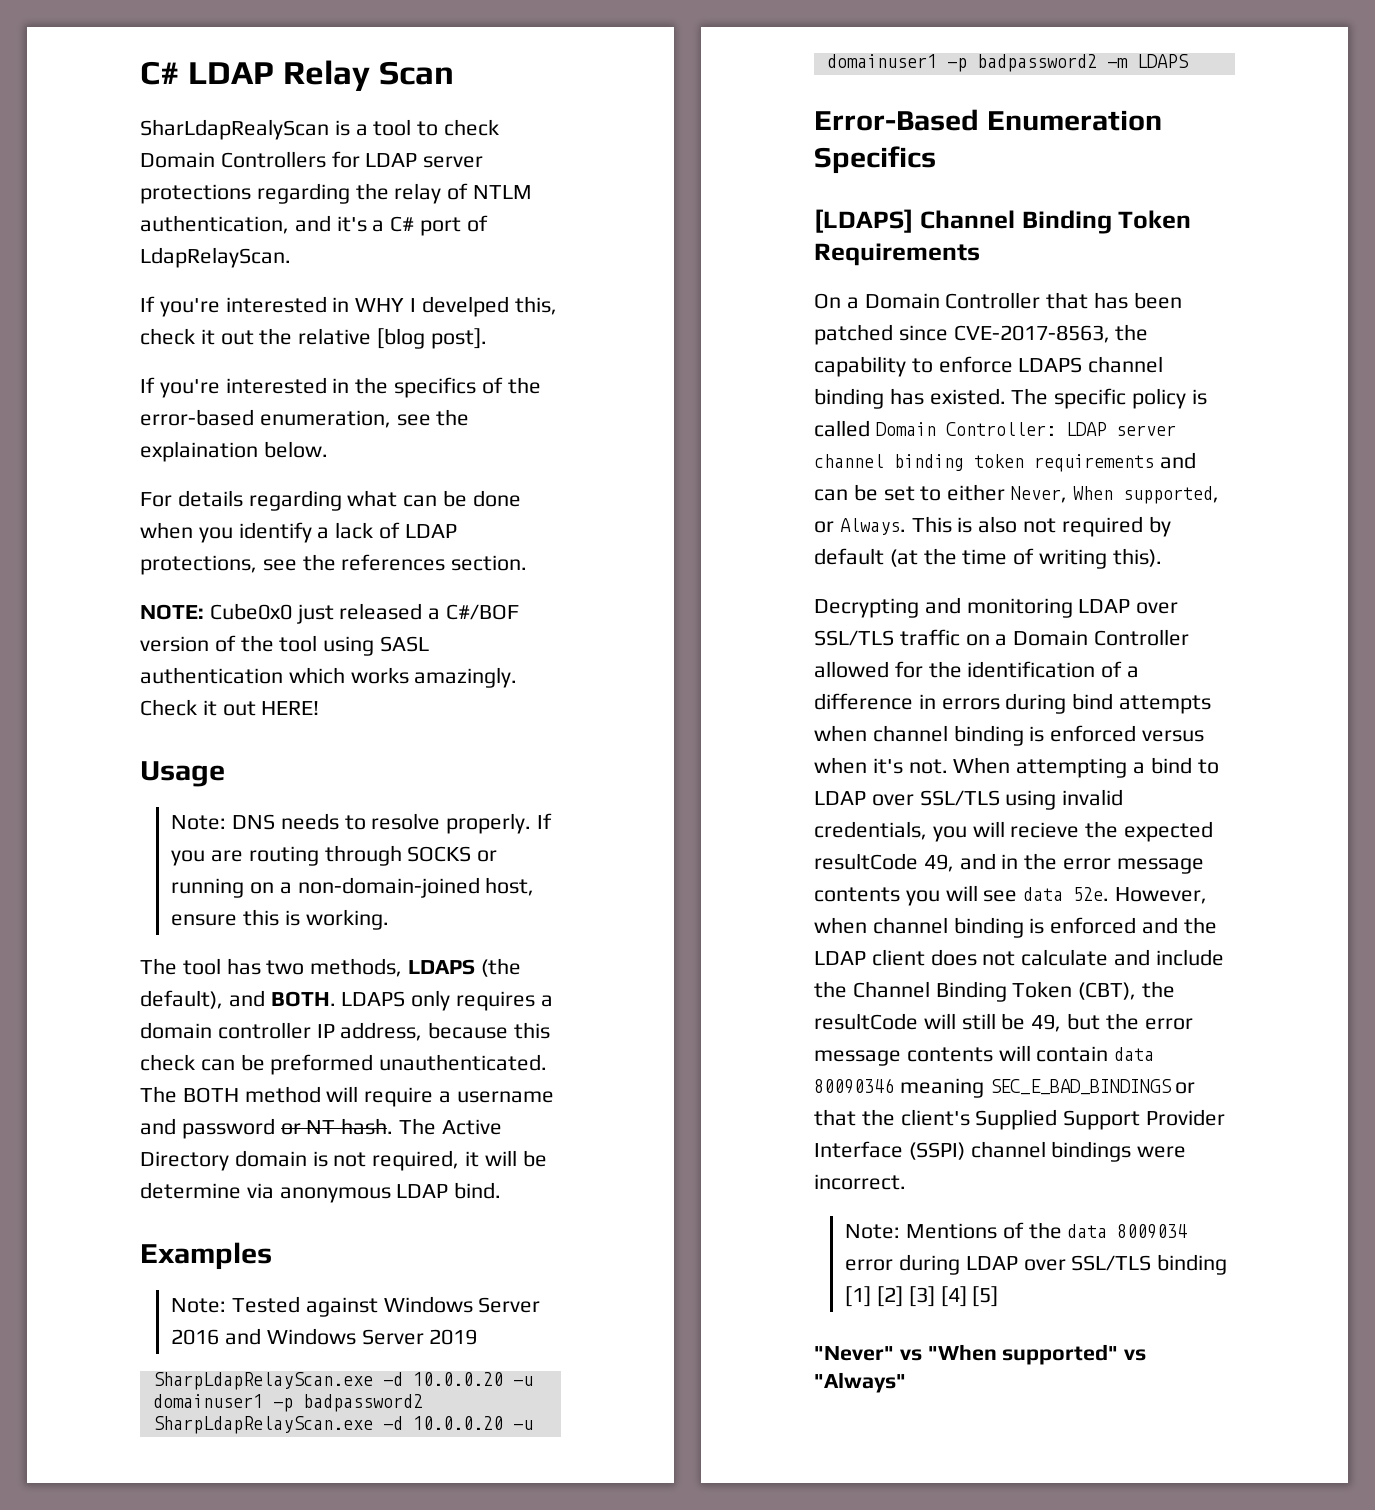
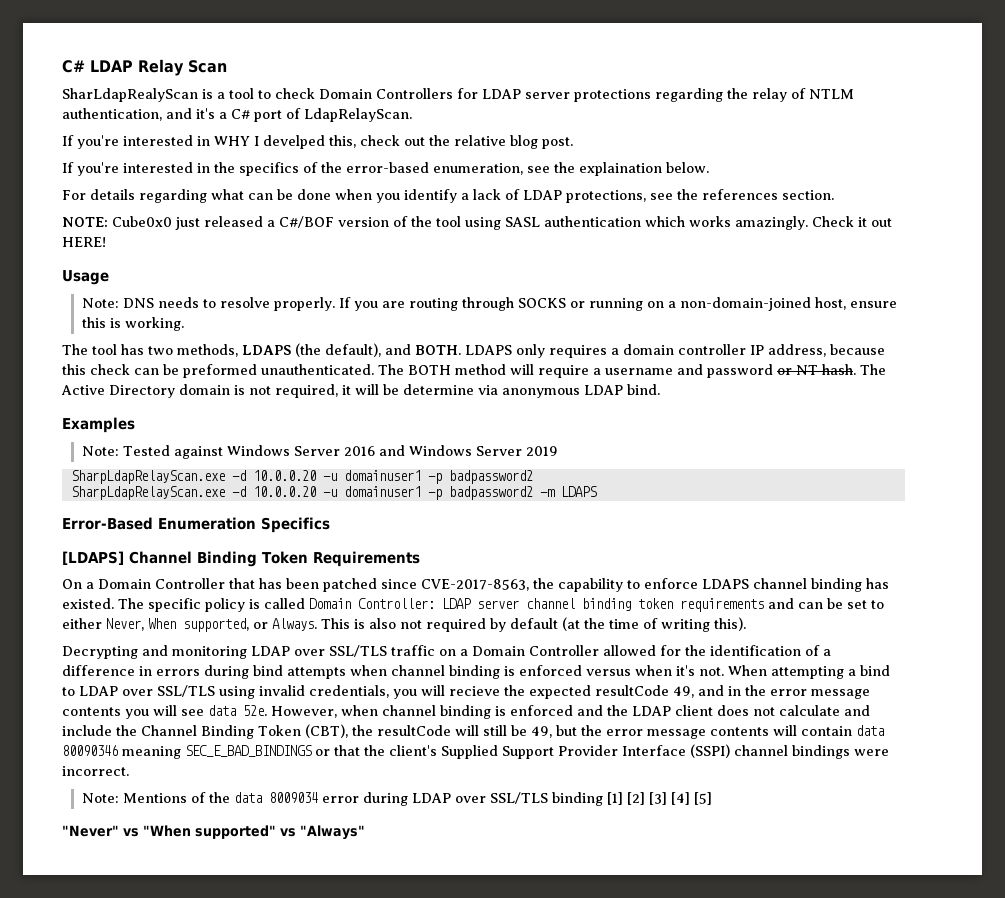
- If you're interested in WHY I develped this, check it out the relative [blog post].
+ If you're interested in WHY I develped this, check out the relative blog post.

